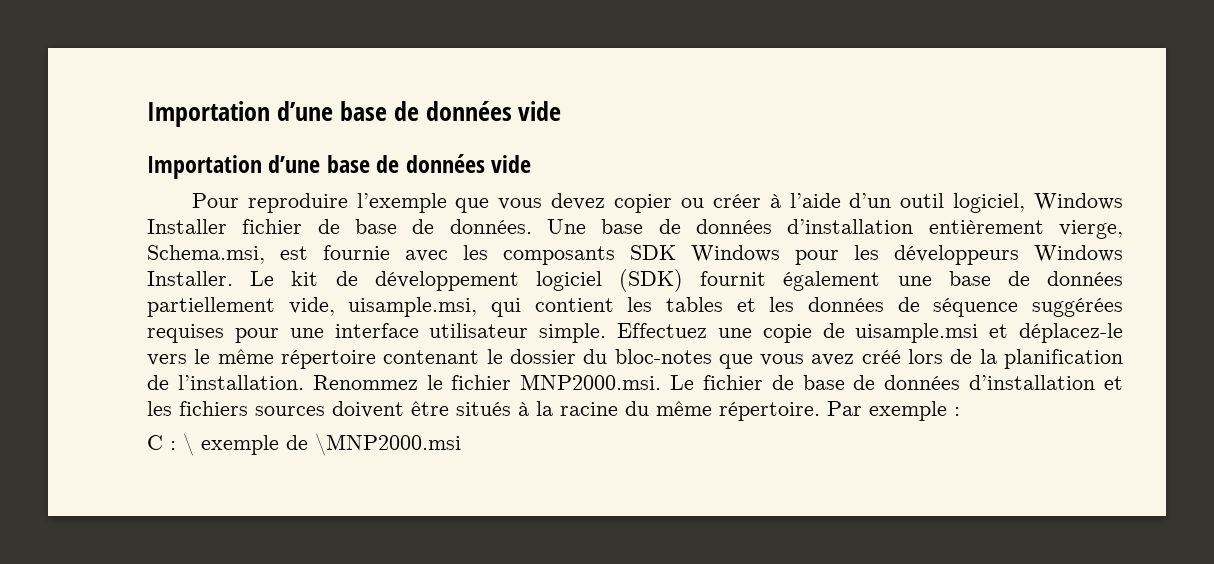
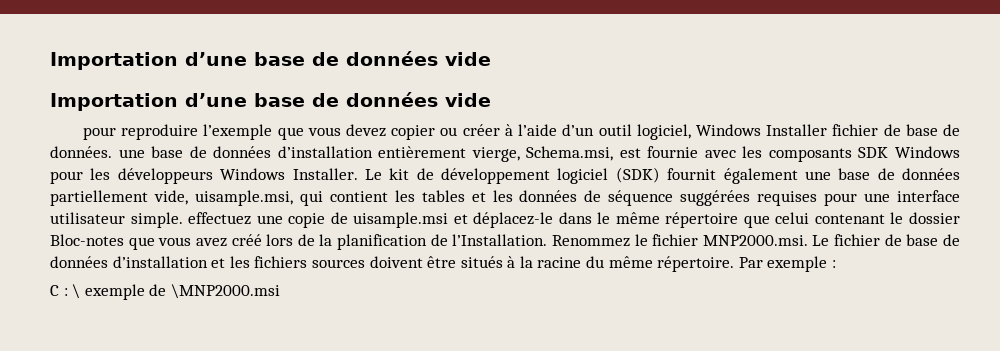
- Pour reproduire l’exemple que vous devez copier ou créer à l’aide d’un outil logiciel, Windows Installer fichier de base de données. Une base de données d’installation entièrement vierge, Schema.msi, est fournie avec les composants SDK Windows pour les développeurs Windows Installer.
+ pour reproduire l’exemple que vous devez copier ou créer à l’aide d’un outil logiciel, Windows Installer fichier de base de données. une base de données d’installation entièrement vierge, Schema.msi, est fournie avec les composants SDK Windows pour les développeurs Windows Installer.
- Le kit de développement logiciel (SDK) fournit également une base de données partiellement vide, uisample.msi, qui contient les tables et les données de séquence suggérées requises pour une interface utilisateur simple. Effectuez une copie de uisample.msi et déplacez-le vers le même répertoire contenant le dossier du bloc-notes que vous avez créé lors de la planification de l’installation.
+ Le kit de développement logiciel (SDK) fournit également une base de données partiellement vide, uisample.msi, qui contient les tables et les données de séquence suggérées requises pour une interface utilisateur simple. effectuez une copie de uisample.msi et déplacez-le dans le même répertoire que celui contenant le dossier Bloc-notes que vous avez créé lors de la planification de l’Installation.

